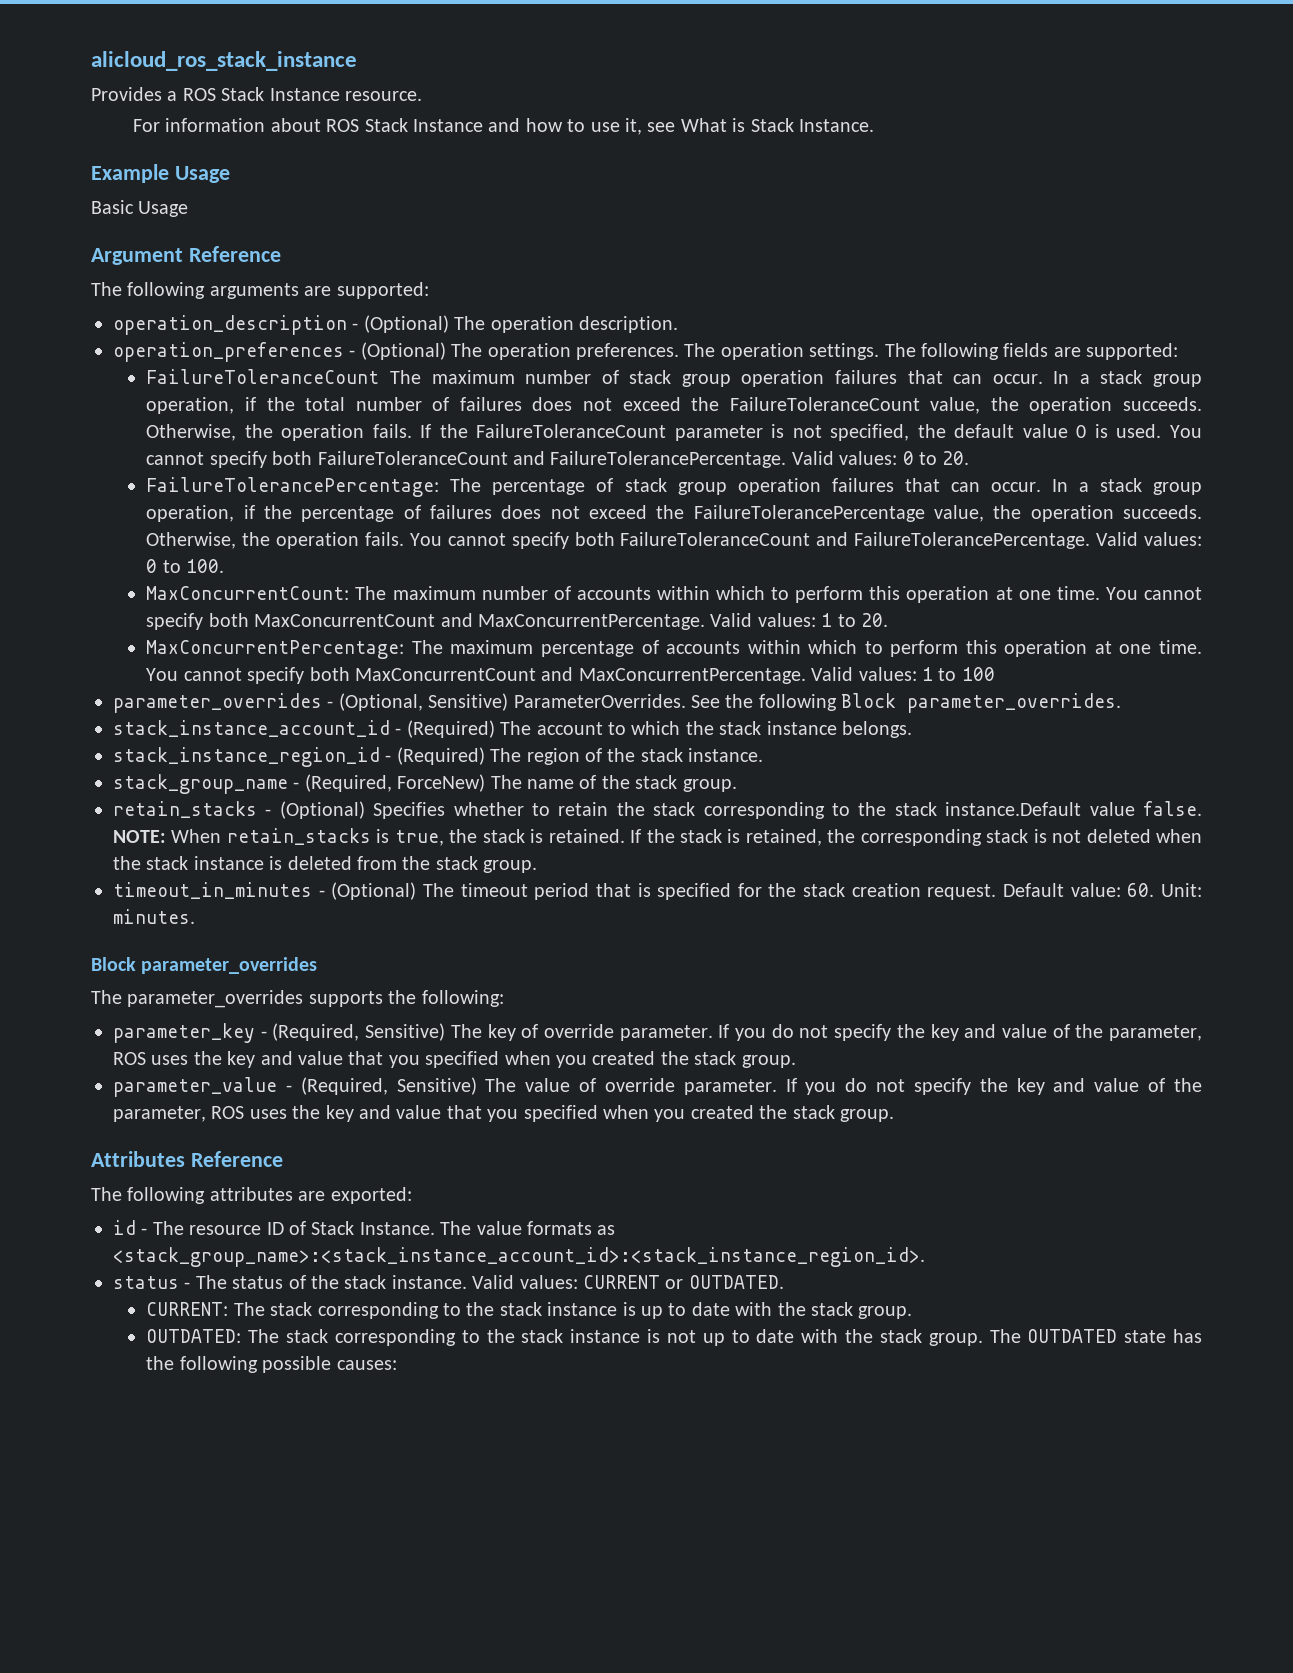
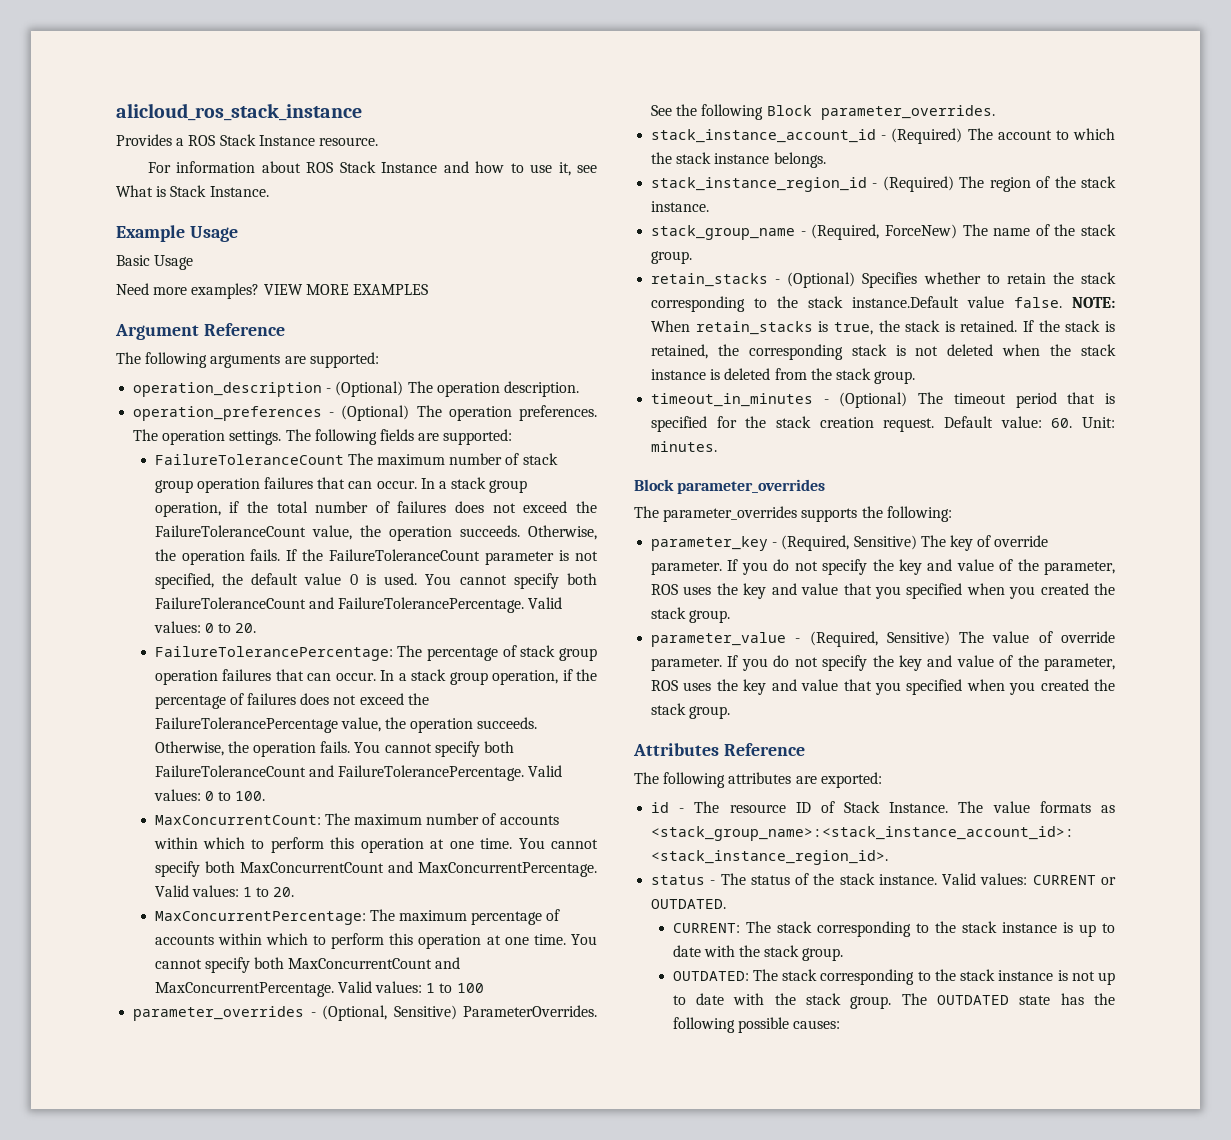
+ Need more examples? VIEW MORE EXAMPLES

